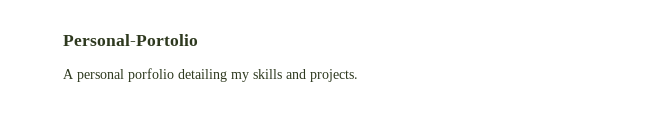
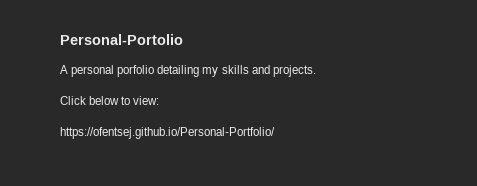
+ Click below to view:
+ https://ofentsej.github.io/Personal-Portfolio/

